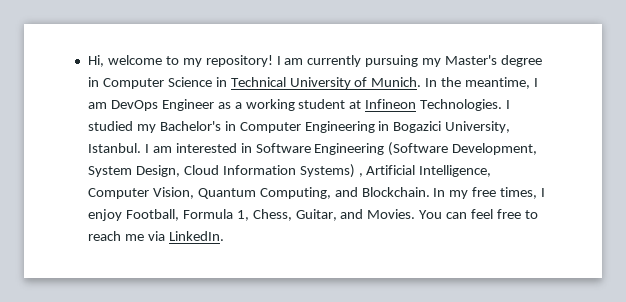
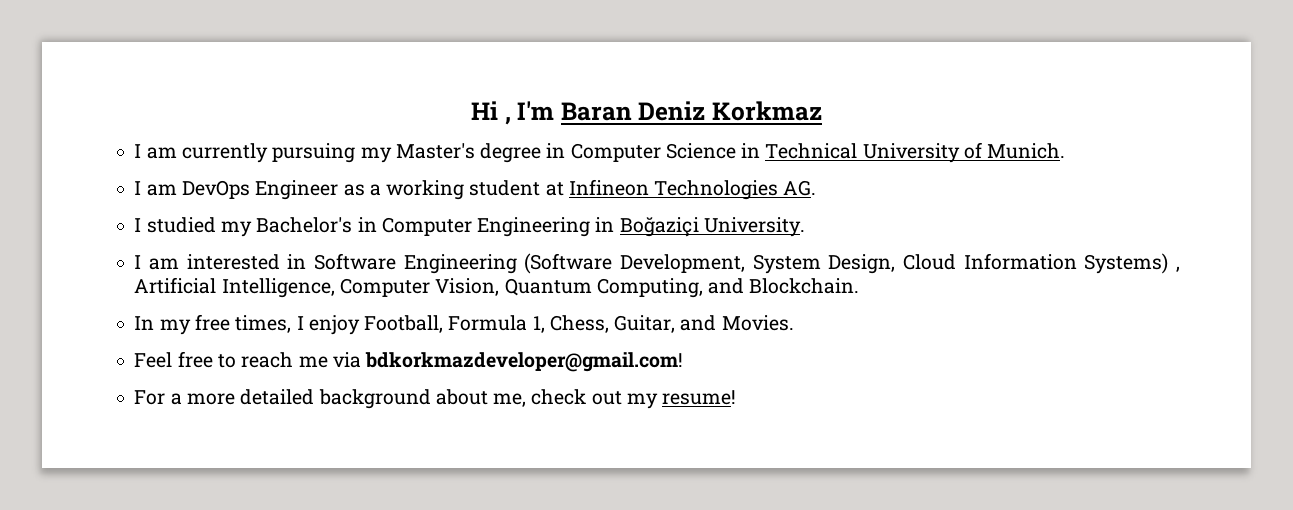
- Hi, welcome to my repository! I am currently pursuing my Master's degree in Computer Science in Technical University of Munich. In the meantime, I am DevOps Engineer as a working student at Infineon Technologies. I studied my Bachelor's in Computer Engineering in Bogazici University, Istanbul. I am interested in Software Engineering (Software Development, System Design, Cloud Information Systems) , Artificial Intelligence, Computer Vision, Quantum Computing, and Blockchain. In my free times, I enjoy Football, Formula 1, Chess, Guitar, and Movies. You can feel free to reach me via LinkedIn.
+ Hi , I'm Baran Deniz Korkmaz
+ I am currently pursuing my Master's degree in Computer Science in Technical University of Munich.
+ I am DevOps Engineer as a working student at Infineon Technologies AG.
+ I studied my Bachelor's in Computer Engineering in Boğaziçi University.
+ I am interested in Software Engineering (Software Development, System Design, Cloud Information Systems) , Artificial Intelligence, Computer Vision, Quantum Computing, and Blockchain.
+ In my free times, I enjoy Football, Formula 1, Chess, Guitar, and Movies.
+ Feel free to reach me via bdkorkmazdeveloper@gmail.com!
+ For a more detailed background about me, check out my resume!

